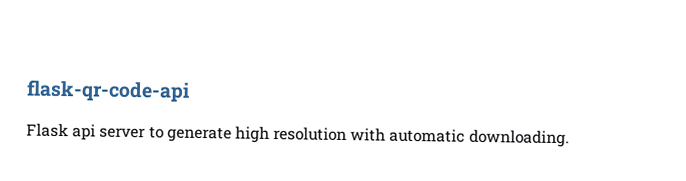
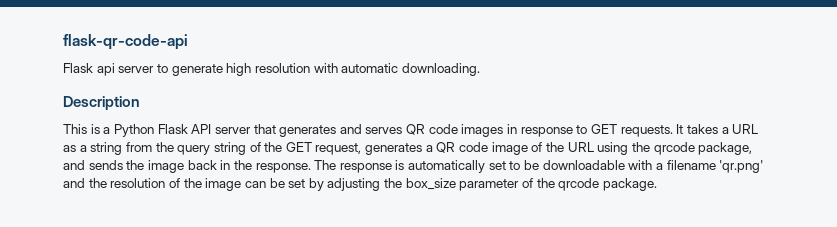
+ Description
+ This is a Python Flask API server that generates and serves QR code images in response to GET requests. It takes a URL as a string from the query string of the GET request, generates a QR code image of the URL using the qrcode package, and sends the image back in the response. The response is automatically set to be downloadable with a filename 'qr.png' and the resolution of the image can be set by adjusting the box_size parameter of the qrcode package.

